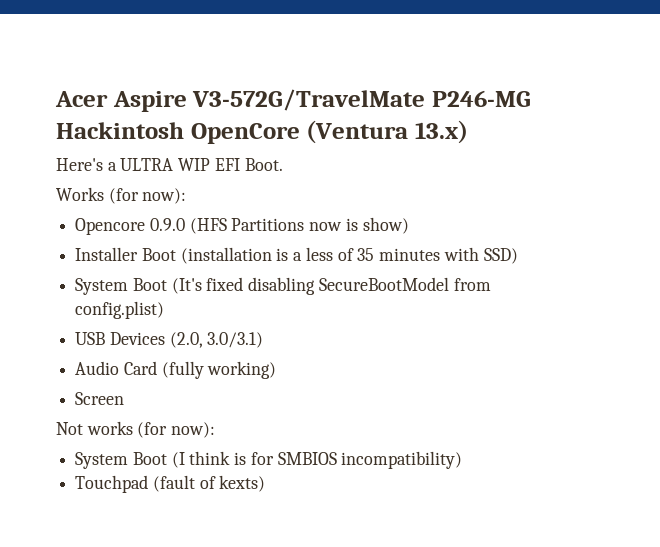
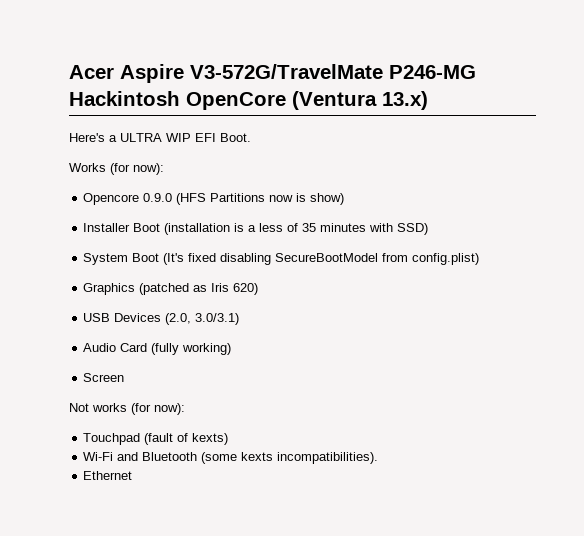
+ Graphics (patched as Iris 620)
- System Boot (I think is for SMBIOS incompatibility)
  Touchpad (fault of kexts)
+ Wi-Fi and Bluetooth (some kexts incompatibilities).
+ Ethernet

